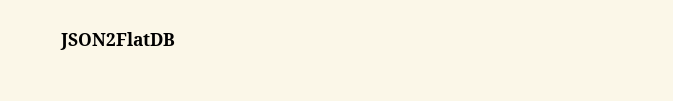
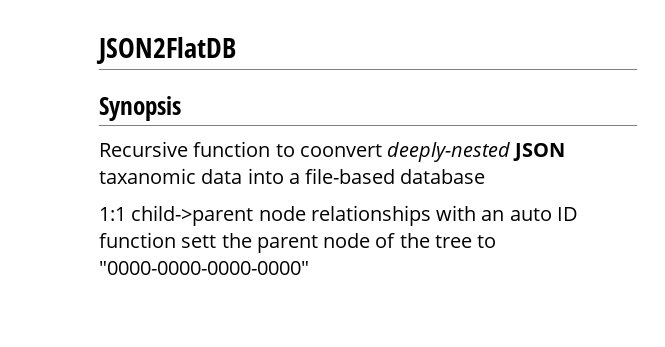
+ Synopsis
+ Recursive function to coonvert deeply-nested JSON taxanomic data into a file-based database
+ 1:1 child->parent node relationships with an auto ID function sett the parent node of the tree to "0000-0000-0000-0000"

